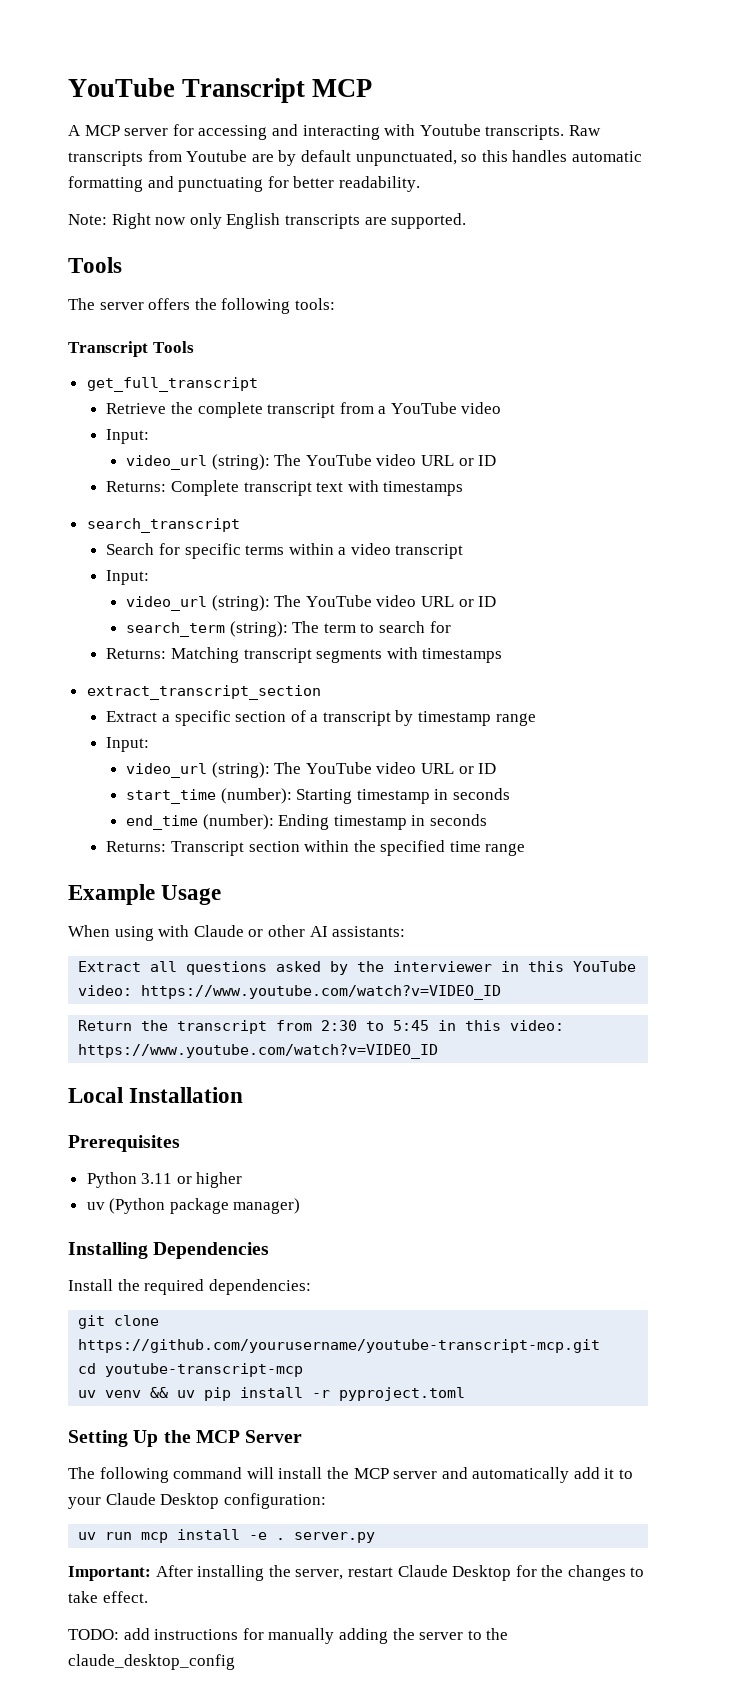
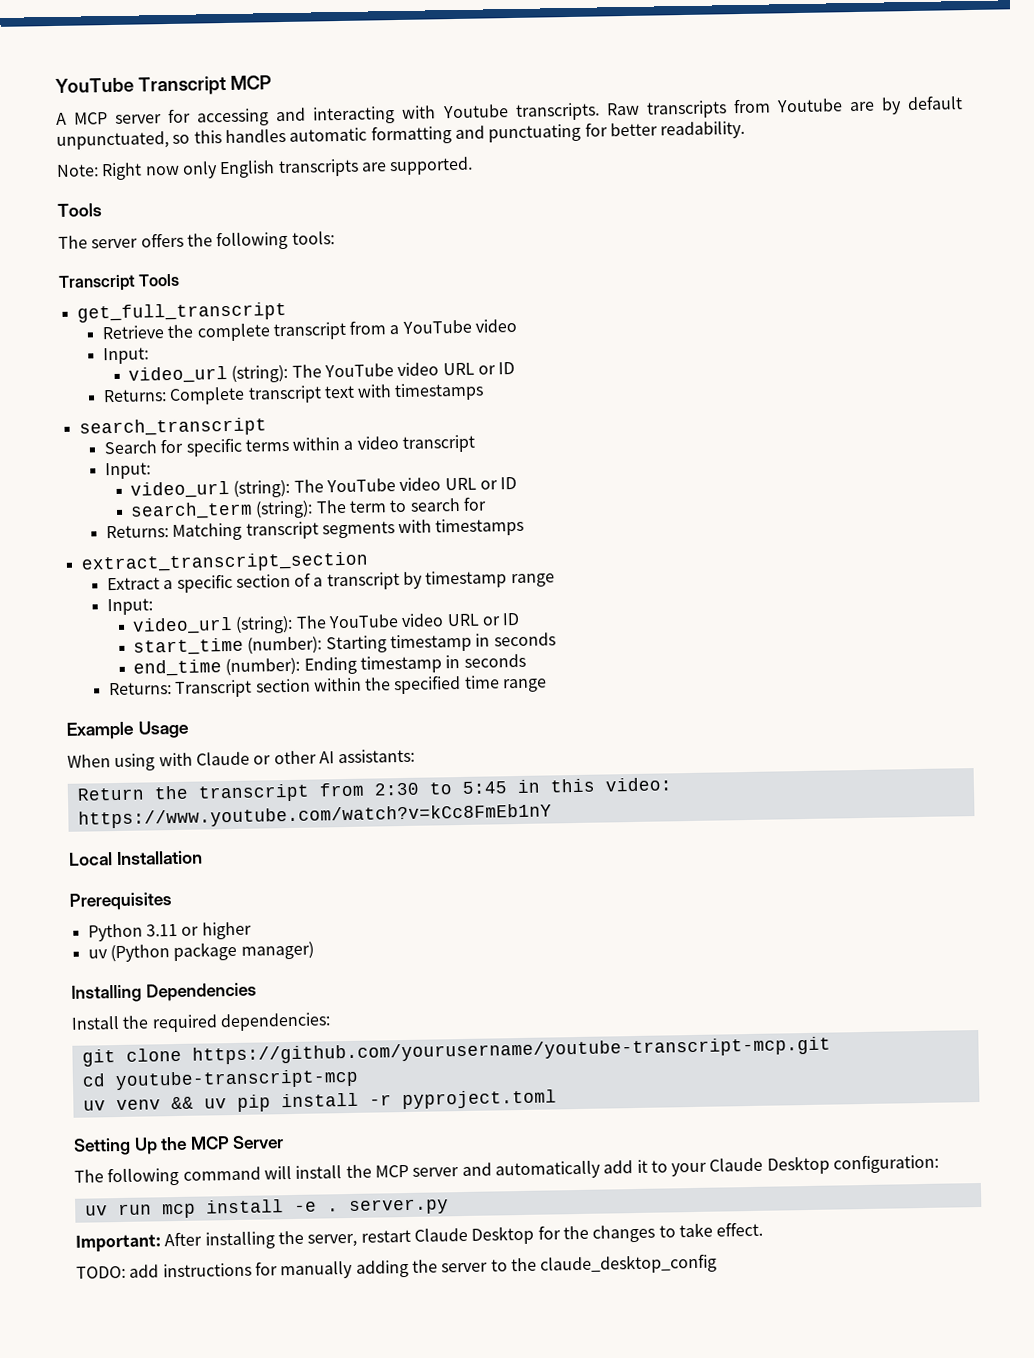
- Extract all questions asked by the interviewer in this YouTube video: https://www.youtube.com/watch?v=VIDEO_ID
- Return the transcript from 2:30 to 5:45 in this video: https://www.youtube.com/watch?v=VIDEO_ID
+ Return the transcript from 2:30 to 5:45 in this video: https://www.youtube.com/watch?v=kCc8FmEb1nY

